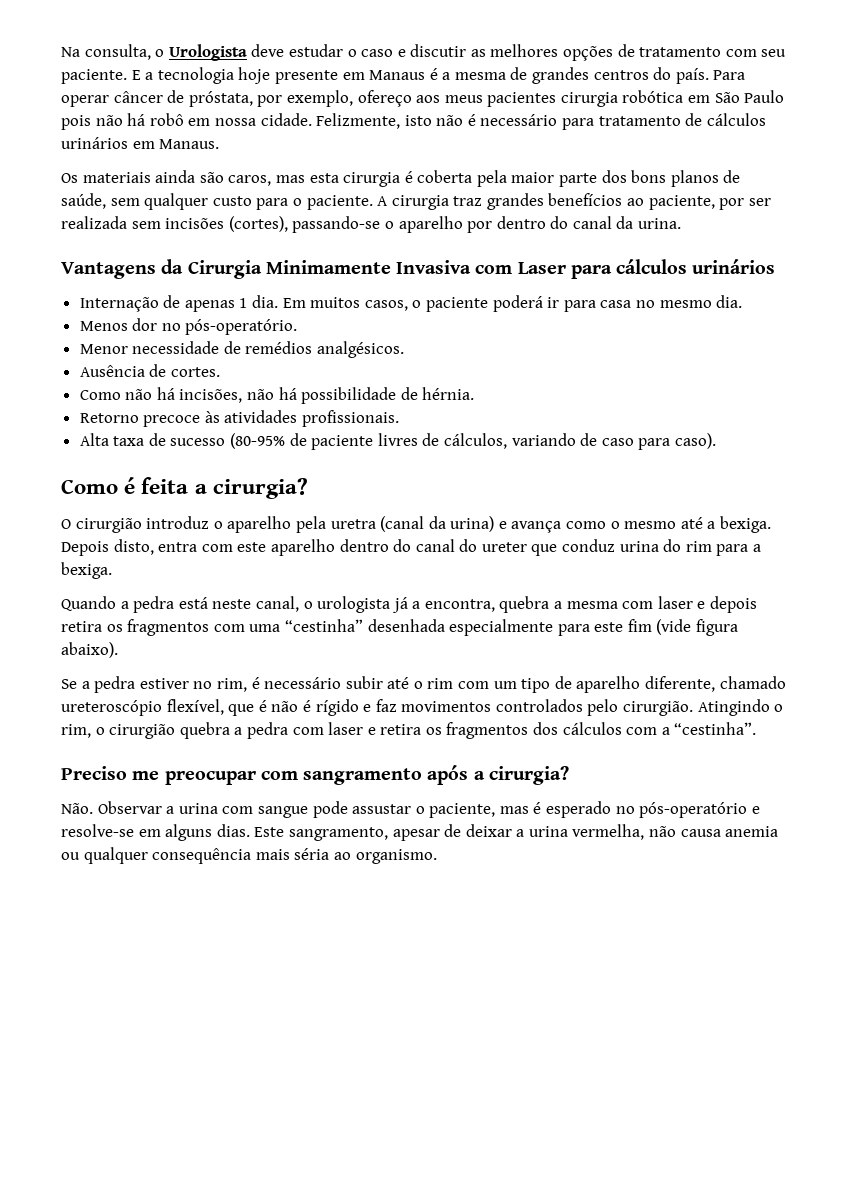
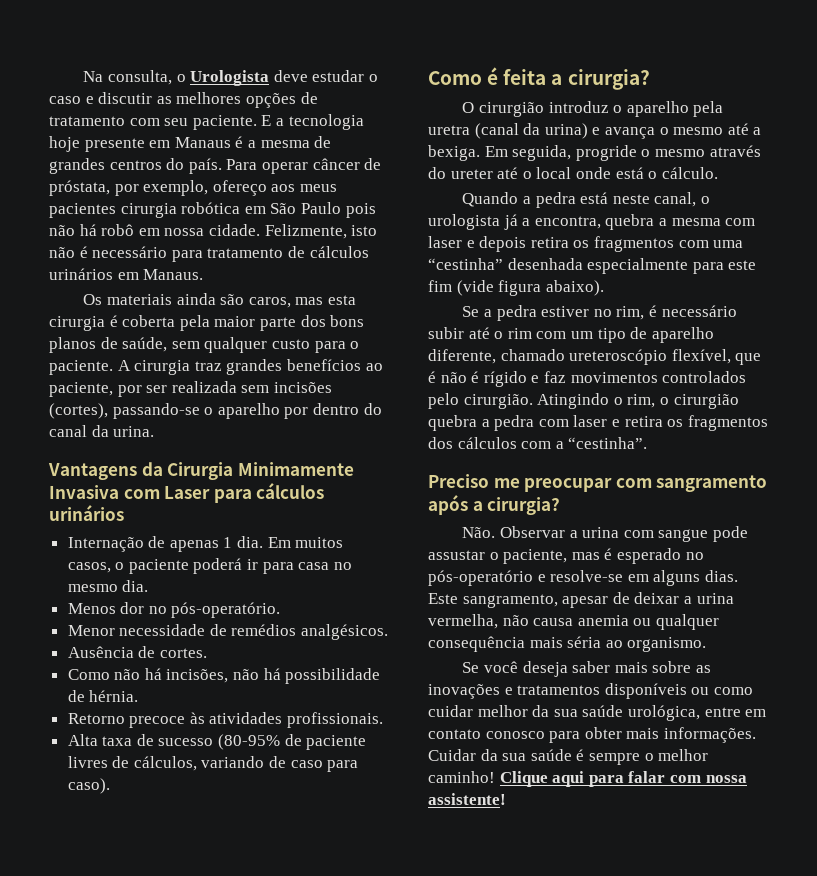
- O cirurgião introduz o aparelho pela uretra (canal da urina) e avança como o mesmo até a bexiga.
+ O cirurgião introduz o aparelho pela uretra (canal da urina) e avança o mesmo até a bexiga.
- Depois disto, entra com este aparelho dentro do canal do ureter que conduz urina do rim para a bexiga.
+ Em seguida, progride o mesmo através do ureter até o local onde está o cálculo.
+ Se você deseja saber mais sobre as inovações e tratamentos disponíveis ou como cuidar melhor da sua saúde urológica, entre em contato conosco para obter mais informações. Cuidar da sua saúde é sempre o melhor caminho! Clique aqui para falar com nossa assistente!

